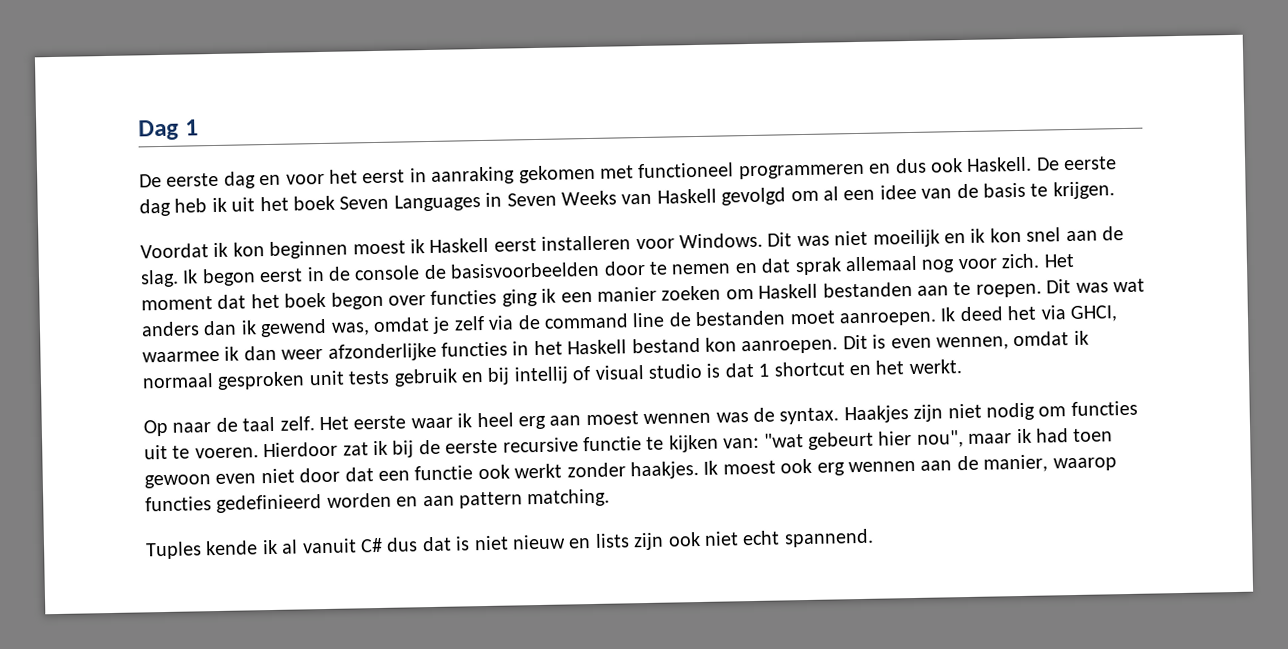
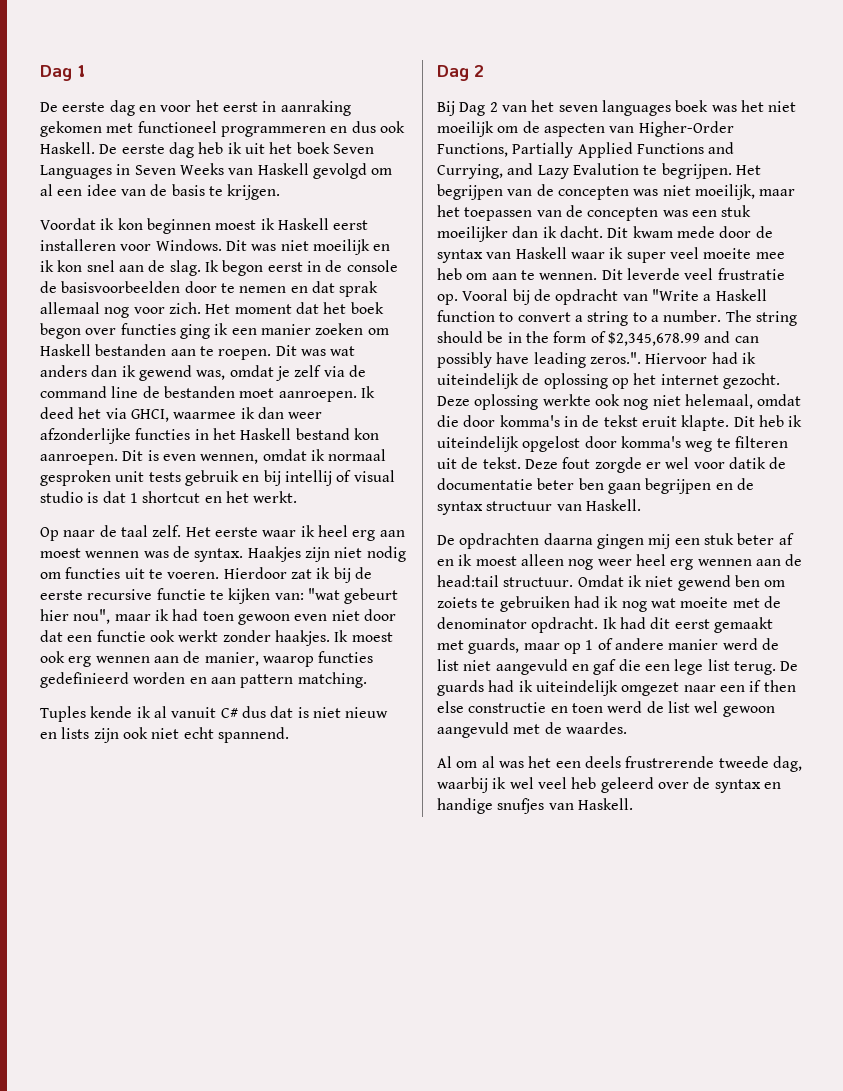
  Tuples kende ik al vanuit C# dus dat is niet nieuw en lists zijn ook niet echt spannend.
+ Dag 2
+ Bij Dag 2 van het seven languages boek was het niet moeilijk om de aspecten van Higher-Order Functions, Partially Applied Functions and Currying, and Lazy Evalution te begrijpen. Het begrijpen van de concepten was niet moeilijk, maar het toepassen van de concepten was een stuk moeilijker dan ik dacht. Dit kwam mede door de syntax van Haskell waar ik super veel moeite mee heb om aan te wennen. Dit leverde veel frustratie op. Vooral bij de opdracht van "Write a Haskell function to convert a string to a number. The string should be in the form of $2,345,678.99 and can possibly have leading zeros.". Hiervoor had ik uiteindelijk de oplossing op het internet gezocht. Deze oplossing werkte ook nog niet helemaal, omdat die door komma's in de tekst eruit klapte. Dit heb ik uiteindelijk opgelost door komma's weg te filteren uit de tekst. Deze fout zorgde er wel voor datik de documentatie beter ben gaan begrijpen en de syntax structuur van Haskell.
+ De opdrachten daarna gingen mij een stuk beter af en ik moest alleen nog weer heel erg wennen aan de head:tail structuur. Omdat ik niet gewend ben om zoiets te gebruiken had ik nog wat moeite met de denominator opdracht. Ik had dit eerst gemaakt met guards, maar op 1 of andere manier werd de list niet aangevuld en gaf die een lege list terug. De guards had ik uiteindelijk omgezet naar een if then else constructie en toen werd de list wel gewoon aangevuld met de waardes.
+ Al om al was het een deels frustrerende tweede dag, waarbij ik wel veel heb geleerd over de syntax en handige snufjes van Haskell.

